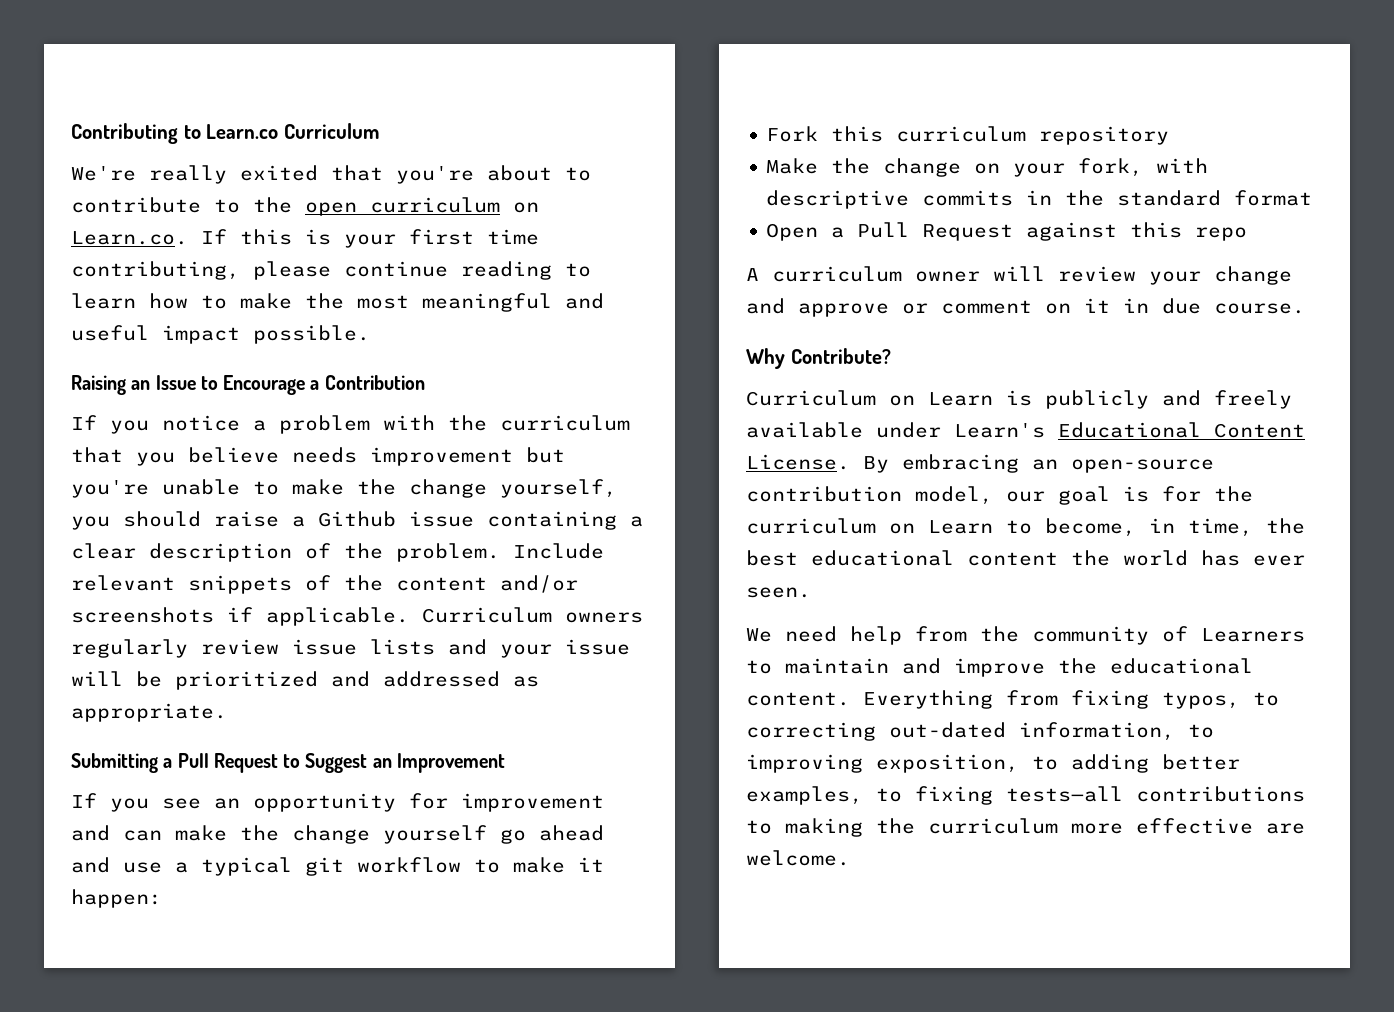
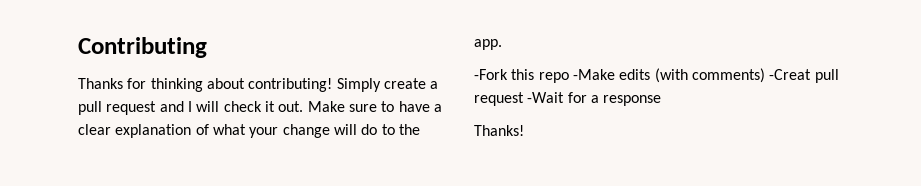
- Contributing to Learn.co Curriculum
- We're really exited that you're about to contribute to the open curriculum on Learn.co. If this is your first time contributing, please continue reading to learn how to make the most meaningful and useful impact possible.
- Raising an Issue to Encourage a Contribution
- If you notice a problem with the curriculum that you believe needs improvement but you're unable to make the change yourself, you should raise a Github issue containing a clear description of the problem. Include relevant snippets of the content and/or screenshots if applicable. Curriculum owners regularly review issue lists and your issue will be prioritized and addressed as appropriate.
- Submitting a Pull Request to Suggest an Improvement
- If you see an opportunity for improvement and can make the change yourself go ahead and use a typical git workflow to make it happen:
- Fork this curriculum repository
- Make the change on your fork, with descriptive commits in the standard format
- Open a Pull Request against this repo
- A curriculum owner will review your change and approve or comment on it in due course.
- Why Contribute?
- Curriculum on Learn is publicly and freely available under Learn's Educational Content License. By embracing an open-source contribution model, our goal is for the curriculum on Learn to become, in time, the best educational content the world has ever seen.
- We need help from the community of Learners to maintain and improve the educational content. Everything from fixing typos, to correcting out-dated information, to improving exposition, to adding better examples, to fixing tests—all contributions to making the curriculum more effective are welcome.
+ Contributing
+ Thanks for thinking about contributing! Simply create a pull request and I will check it out. Make sure to have a clear explanation of what your change will do to the app.
+ -Fork this repo -Make edits (with comments) -Creat pull request -Wait for a response
+ Thanks!

